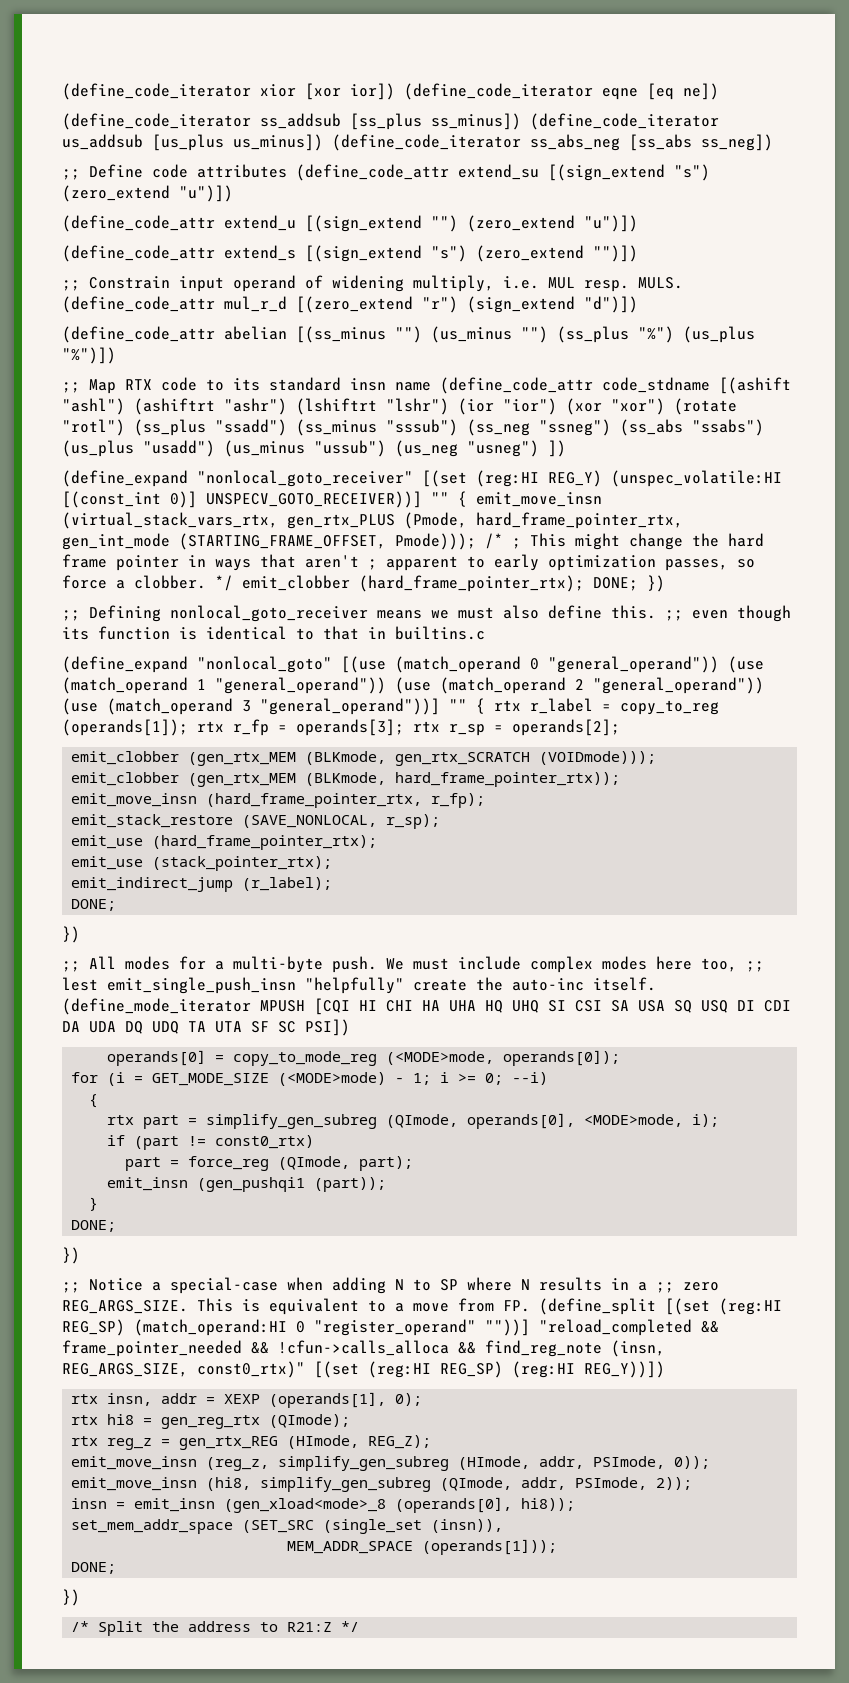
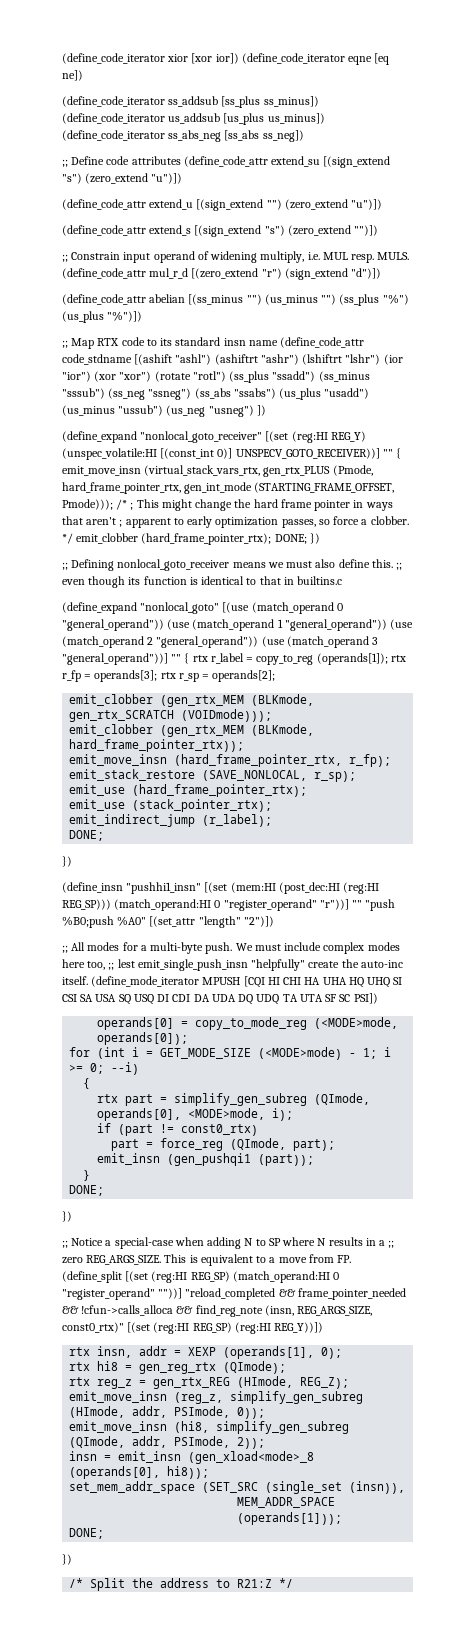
+ (define_insn "pushhi1_insn" [(set (mem:HI (post_dec:HI (reg:HI REG_SP))) (match_operand:HI 0 "register_operand" "r"))] "" "push %B0;push %A0" [(set_attr "length" "2")])
- for (i = GET_MODE_SIZE (<MODE>mode) - 1; i >= 0; --i)
+ for (int i = GET_MODE_SIZE (<MODE>mode) - 1; i >= 0; --i)

